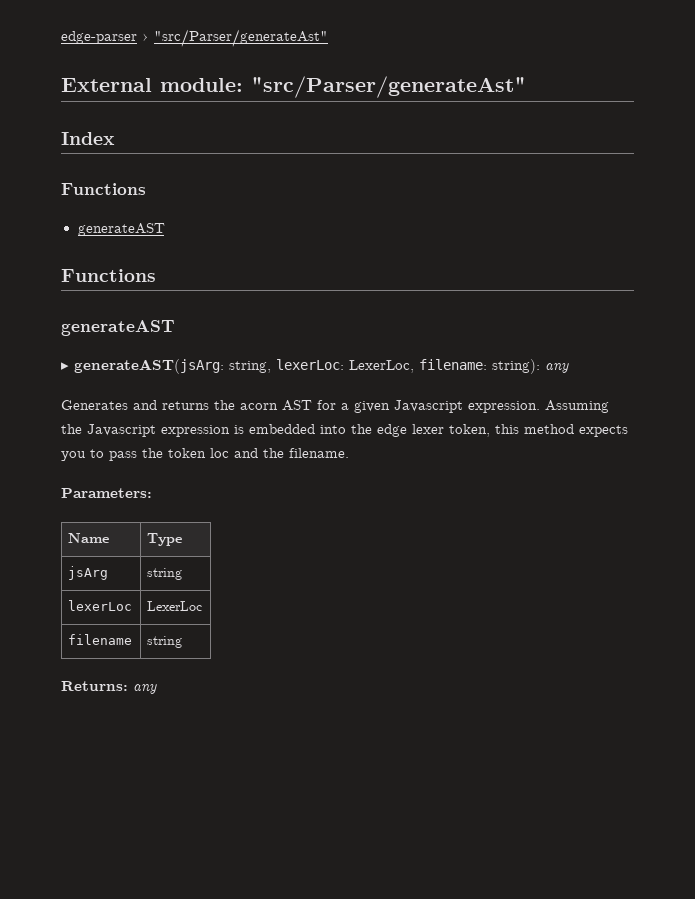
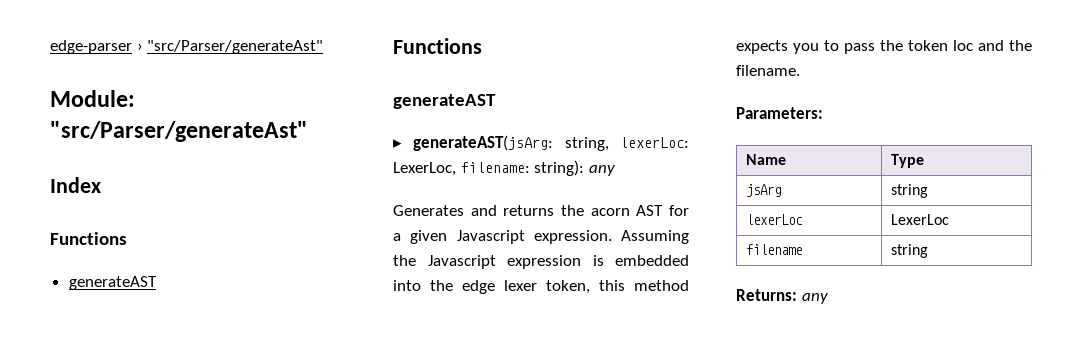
- External module: "src/Parser/generateAst"
+ Module: "src/Parser/generateAst"

